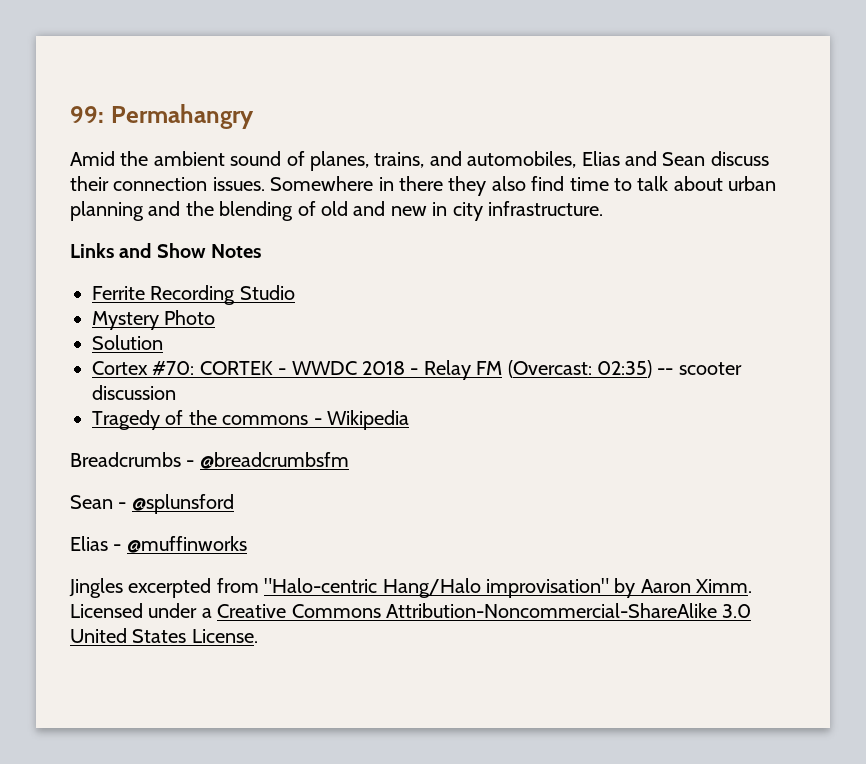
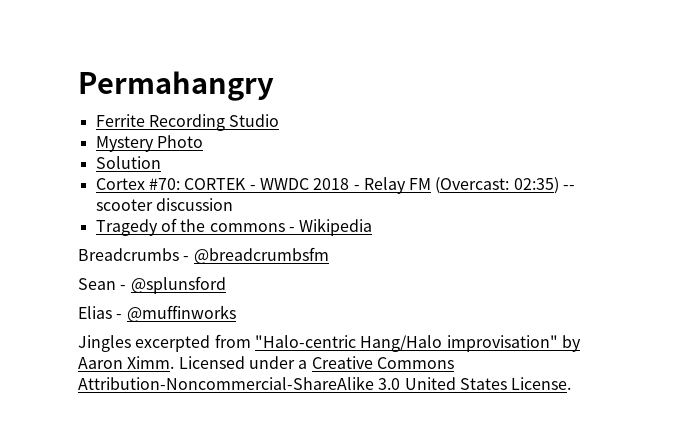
- 99: Permahangry
+ Permahangry
- Amid the ambient sound of planes, trains, and automobiles, Elias and Sean discuss their connection issues. Somewhere in there they also find time to talk about urban planning and the blending of old and new in city infrastructure.
- Links and Show Notes

